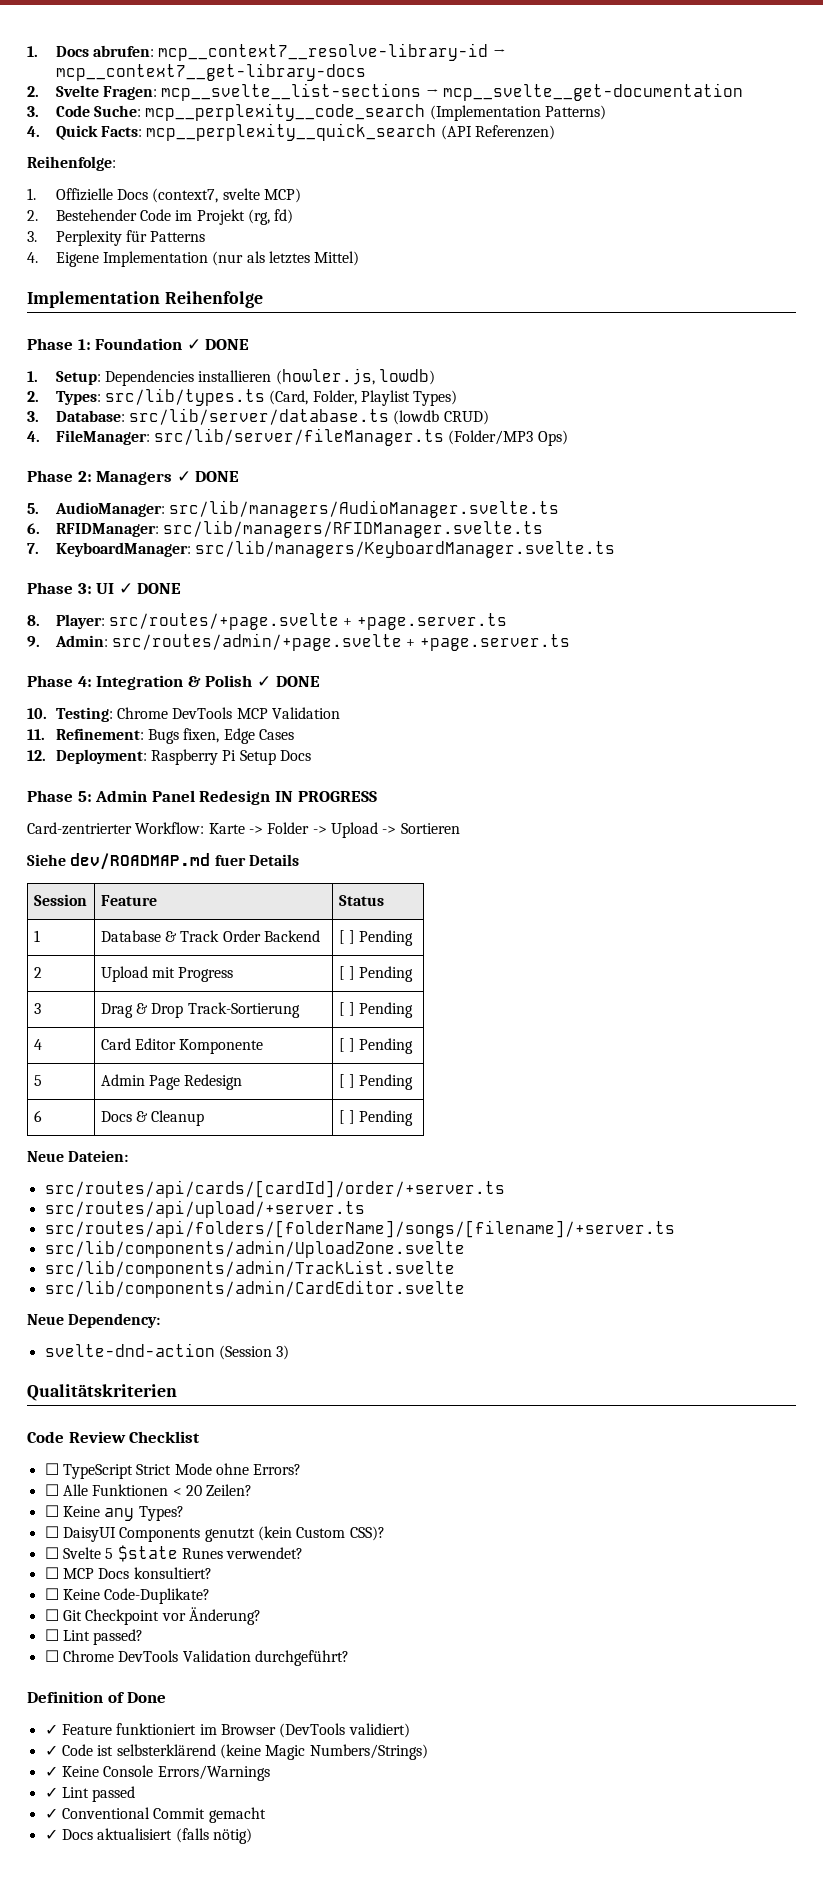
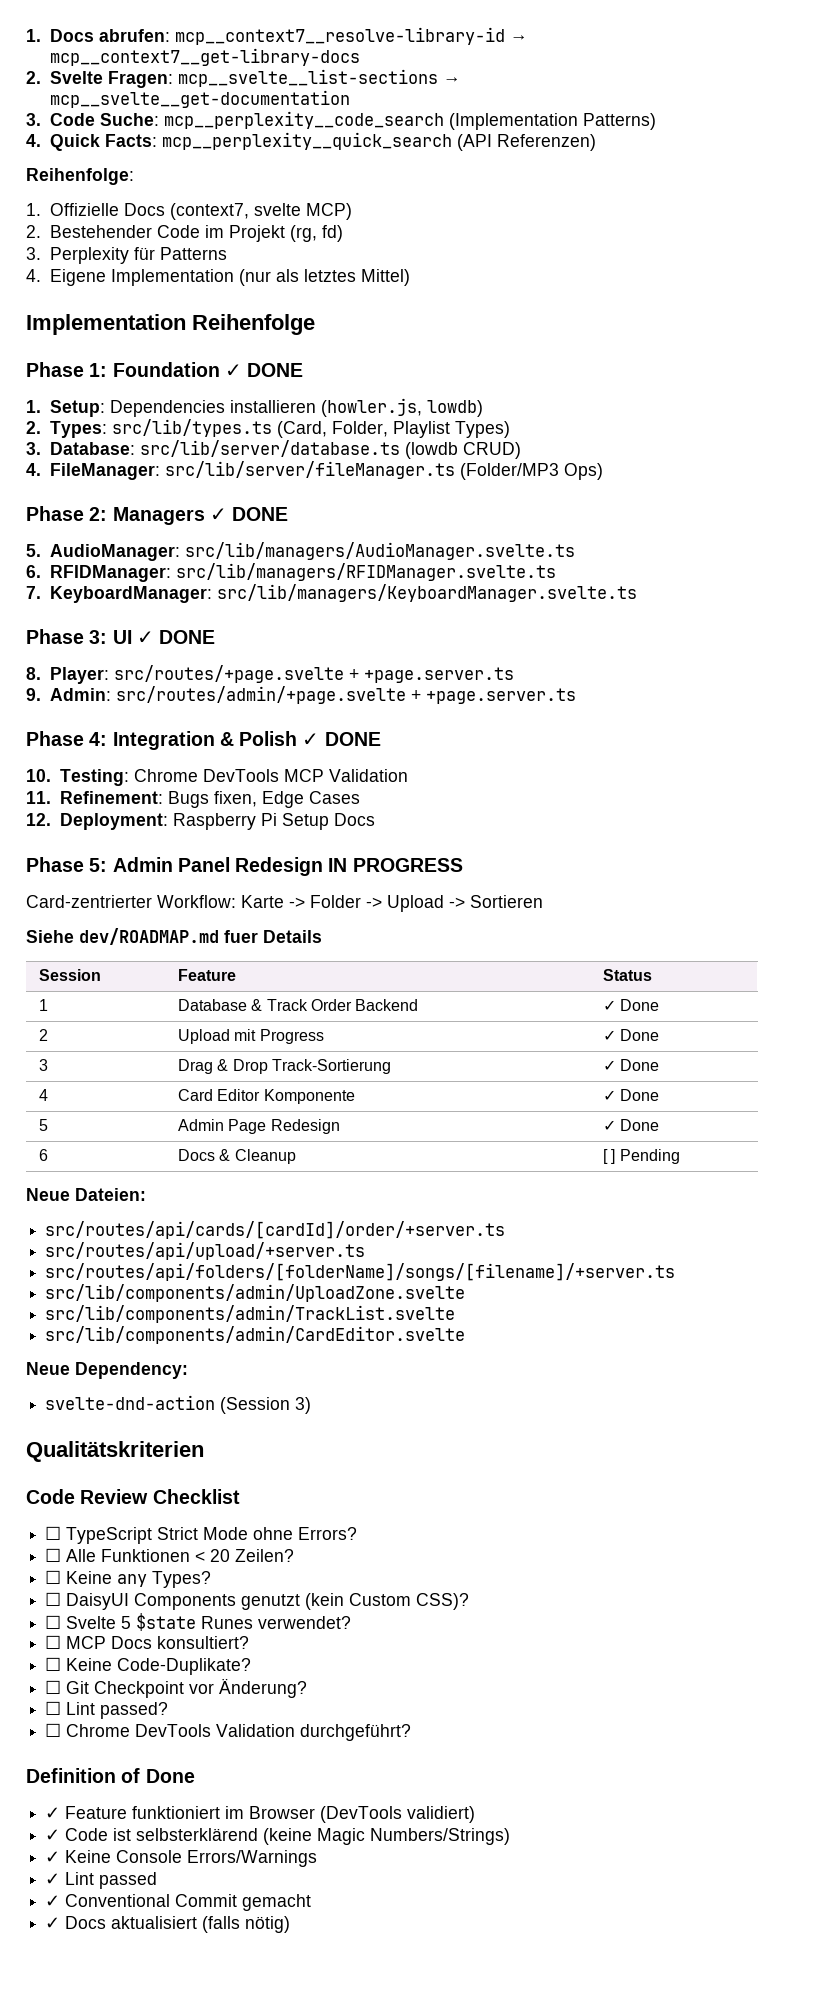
- 1 | Database & Track Order Backend | [ ] Pending
+ 1 | Database & Track Order Backend | ✓ Done
- 2 | Upload mit Progress | [ ] Pending
+ 2 | Upload mit Progress | ✓ Done
- 3 | Drag & Drop Track-Sortierung | [ ] Pending
+ 3 | Drag & Drop Track-Sortierung | ✓ Done
- 4 | Card Editor Komponente | [ ] Pending
+ 4 | Card Editor Komponente | ✓ Done
- 5 | Admin Page Redesign | [ ] Pending
+ 5 | Admin Page Redesign | ✓ Done

